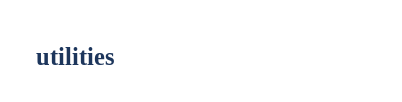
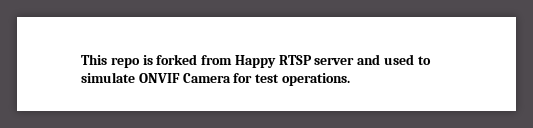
- utilities
+ This repo is forked from Happy RTSP server and used to simulate ONVIF Camera for test operations.

